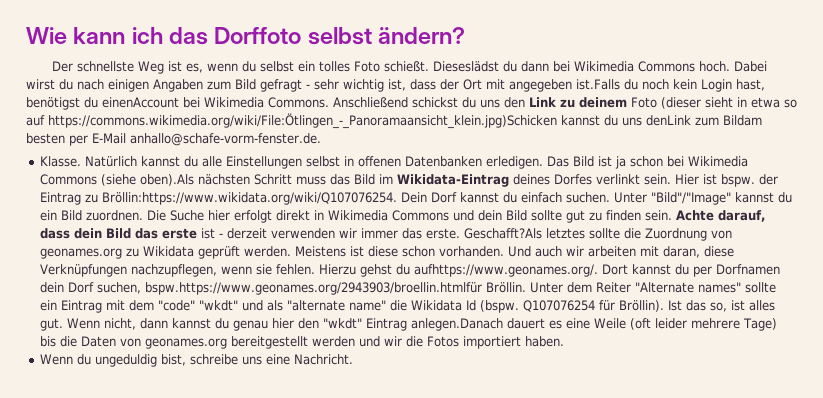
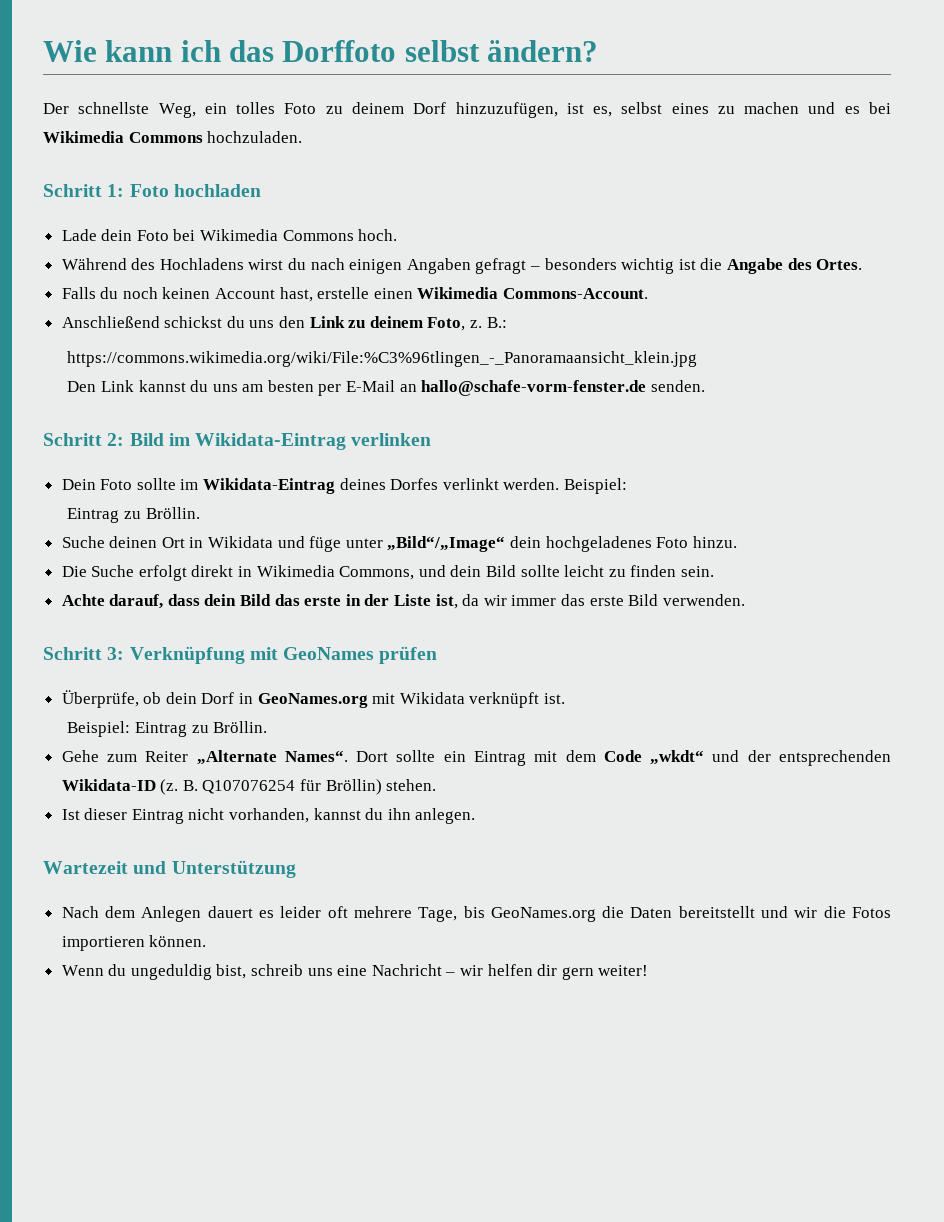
- Der schnellste Weg ist es, wenn du selbst ein tolles Foto schießt. Dieseslädst du dann bei Wikimedia Commons hoch. Dabei wirst du nach einigen Angaben zum Bild gefragt - sehr wichtig ist, dass der Ort mit angegeben ist.Falls du noch kein Login hast, benötigst du einenAccount bei Wikimedia Commons. Anschließend schickst du uns den Link zu deinem Foto (dieser sieht in etwa so auf https://commons.wikimedia.org/wiki/File:Ötlingen_-_Panoramaansicht_klein.jpg)Schicken kannst du uns denLink zum Bildam besten per E-Mail anhallo@schafe-vorm-fenster.de.
- Klasse. Natürlich kannst du alle Einstellungen selbst in offenen Datenbanken erledigen. Das Bild ist ja schon bei Wikimedia Commons (siehe oben).Als nächsten Schritt muss das Bild im Wikidata-Eintrag deines Dorfes verlinkt sein. Hier ist bspw. der Eintrag zu Bröllin:https://www.wikidata.org/wiki/Q107076254. Dein Dorf kannst du einfach suchen. Unter "Bild"/"Image" kannst du ein Bild zuordnen. Die Suche hier erfolgt direkt in Wikimedia Commons und dein Bild sollte gut zu finden sein. Achte darauf, dass dein Bild das erste ist - derzeit verwenden wir immer das erste. Geschafft?Als letztes sollte die Zuordnung von geonames.org zu Wikidata geprüft werden. Meistens ist diese schon vorhanden. Und auch wir arbeiten mit daran, diese Verknüpfungen nachzupflegen, wenn sie fehlen. Hierzu gehst du aufhttps://www.geonames.org/. Dort kannst du per Dorfnamen dein Dorf suchen, bspw.https://www.geonames.org/2943903/broellin.htmlfür Bröllin. Unter dem Reiter "Alternate names" sollte ein Eintrag mit dem "code" "wkdt" und als "alternate name" die Wikidata Id (bspw. Q107076254 für Bröllin). Ist das so, ist alles gut. Wenn nicht, dann kannst du genau hier den "wkdt" Eintrag anlegen.Danach dauert es eine Weile (oft leider mehrere Tage) bis die Daten von geonames.org bereitgestellt werden und wir die Fotos importiert haben.
+ Der schnellste Weg, ein tolles Foto zu deinem Dorf hinzuzufügen, ist es, selbst eines zu machen und es bei Wikimedia Commons hochzuladen.
+ Schritt 1: Foto hochladen
+ Lade dein Foto bei Wikimedia Commons hoch.
+ Während des Hochladens wirst du nach einigen Angaben gefragt – besonders wichtig ist die Angabe des Ortes.
+ Falls du noch keinen Account hast, erstelle einen Wikimedia Commons-Account.
+ Anschließend schickst du uns den Link zu deinem Foto, z. B.:
+ https://commons.wikimedia.org/wiki/File:%C3%96tlingen_-_Panoramaansicht_klein.jpg
+ Den Link kannst du uns am besten per E-Mail an hallo@schafe-vorm-fenster.de senden.
+ Schritt 2: Bild im Wikidata-Eintrag verlinken
+ Dein Foto sollte im Wikidata-Eintrag deines Dorfes verlinkt werden. Beispiel:
+ Eintrag zu Bröllin.
+ Suche deinen Ort in Wikidata und füge unter „Bild“/„Image“ dein hochgeladenes Foto hinzu.
+ Die Suche erfolgt direkt in Wikimedia Commons, und dein Bild sollte leicht zu finden sein.
+ Achte darauf, dass dein Bild das erste in der Liste ist, da wir immer das erste Bild verwenden.
+ Schritt 3: Verknüpfung mit GeoNames prüfen
+ Überprüfe, ob dein Dorf in GeoNames.org mit Wikidata verknüpft ist.
+ Beispiel: Eintrag zu Bröllin.
+ Gehe zum Reiter „Alternate Names“. Dort sollte ein Eintrag mit dem Code „wkdt“ und der entsprechenden Wikidata-ID (z. B. Q107076254 für Bröllin) stehen.
+ Ist dieser Eintrag nicht vorhanden, kannst du ihn anlegen.
+ Wartezeit und Unterstützung
+ Nach dem Anlegen dauert es leider oft mehrere Tage, bis GeoNames.org die Daten bereitstellt und wir die Fotos importieren können.
- Wenn du ungeduldig bist, schreibe uns eine Nachricht.
+ Wenn du ungeduldig bist, schreib uns eine Nachricht – wir helfen dir gern weiter!

